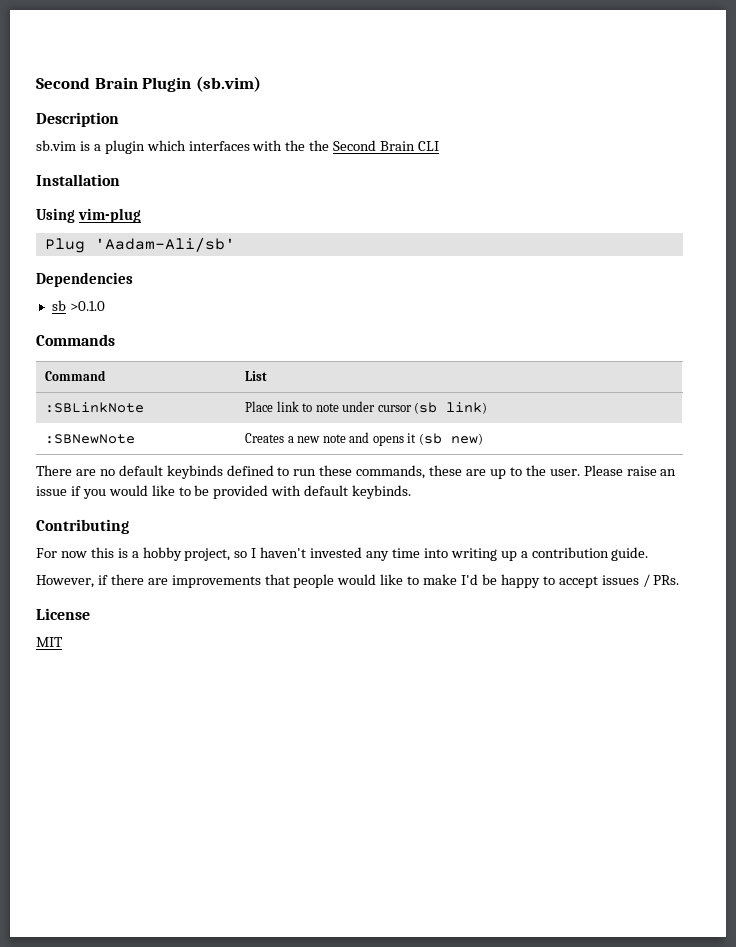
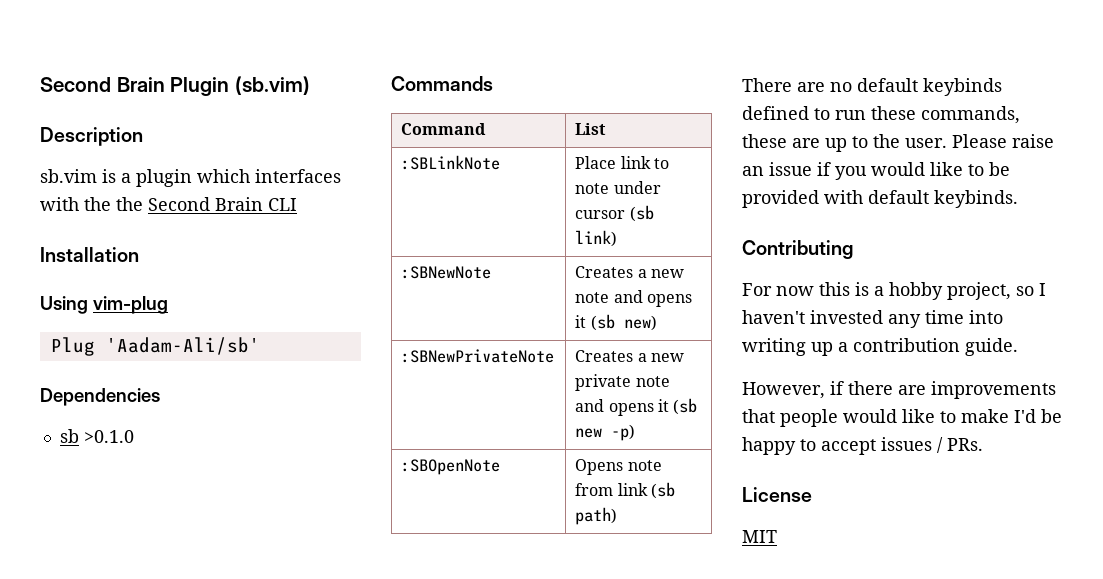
+ :SBNewPrivateNote | Creates a new private note and opens it (sb new -p)
+ :SBOpenNote | Opens note from link (sb path)

